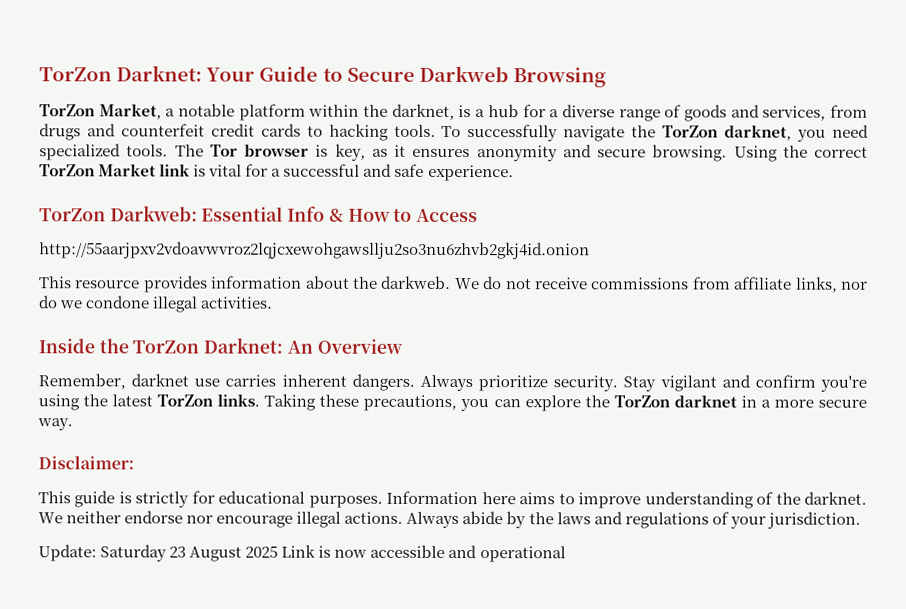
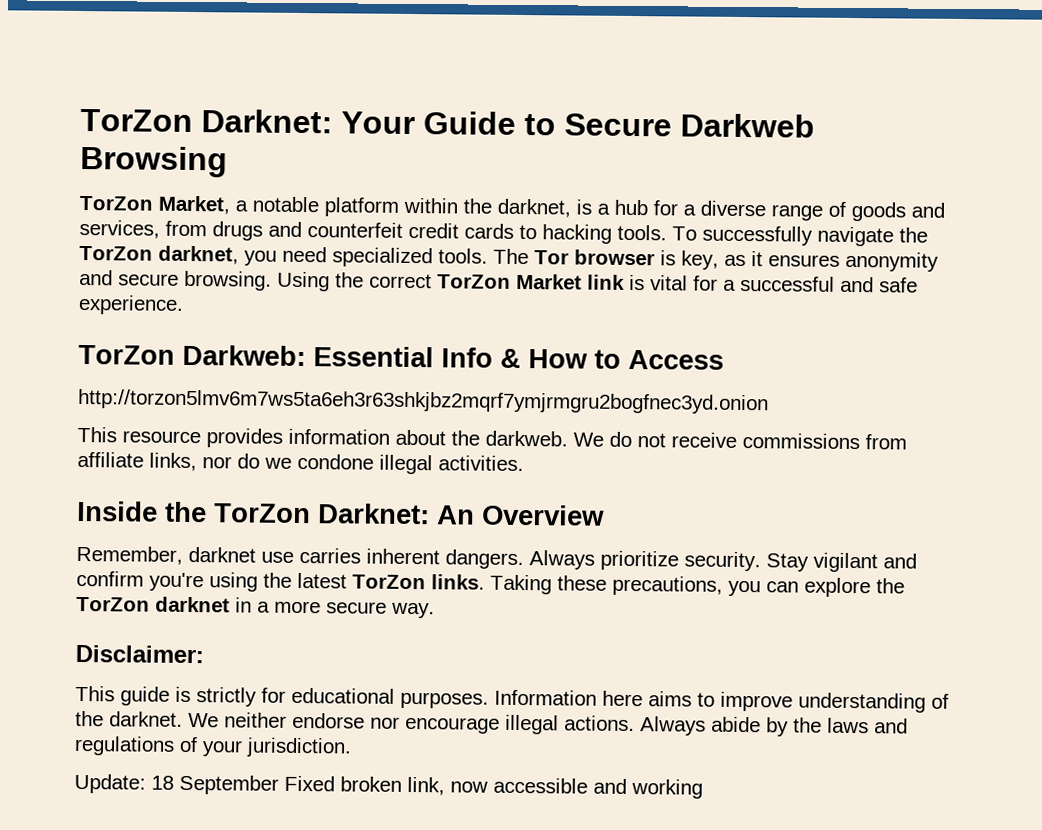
- http://55aarjpxv2vdoavwvroz2lqjcxewohgawsllju2so3nu6zhvb2gkj4id.onion
+ http://torzon5lmv6m7ws5ta6eh3r63shkjbz2mqrf7ymjrmgru2bogfnec3yd.onion
- Update: Saturday 23 August 2025 Link is now accessible and operational
+ Update: 18 September Fixed broken link, now accessible and working

